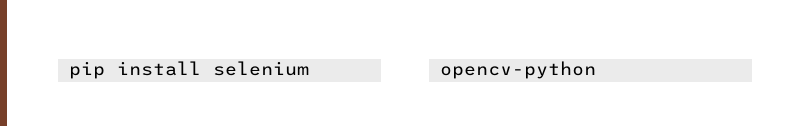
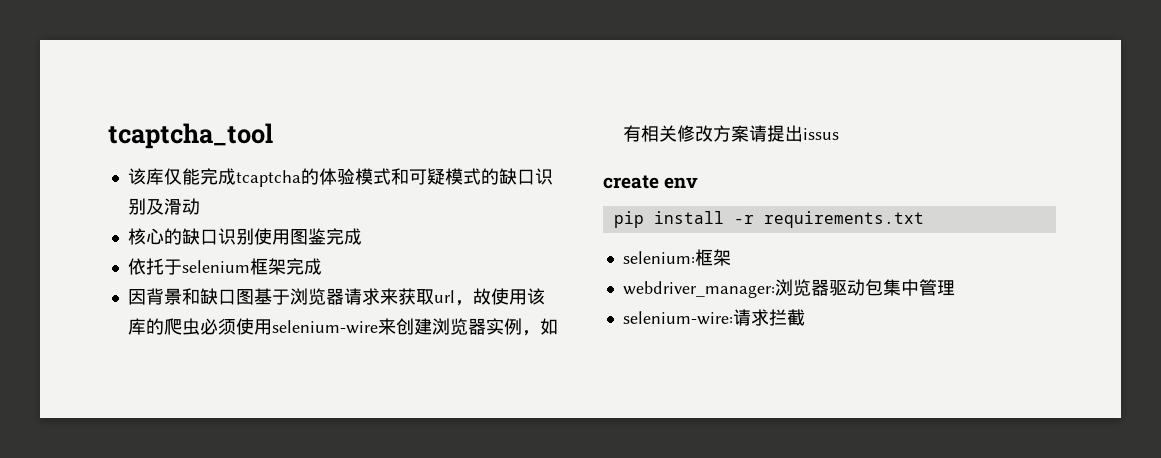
- pip install selenium opencv-python
+ tcaptcha_tool
+ 该库仅能完成tcaptcha的体验模式和可疑模式的缺口识别及滑动
+ 核心的缺口识别使用图鉴完成
+ 依托于selenium框架完成
+ 因背景和缺口图基于浏览器请求来获取url，故使用该库的爬虫必须使用selenium-wire来创建浏览器实例，如有相关修改方案请提出issus
+ create env
+ pip install -r requirements.txt
+ selenium:框架
+ webdriver_manager:浏览器驱动包集中管理
+ selenium-wire:请求拦截

